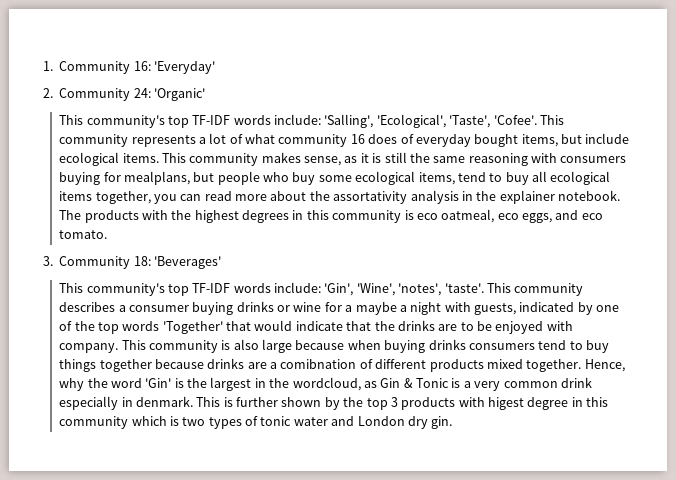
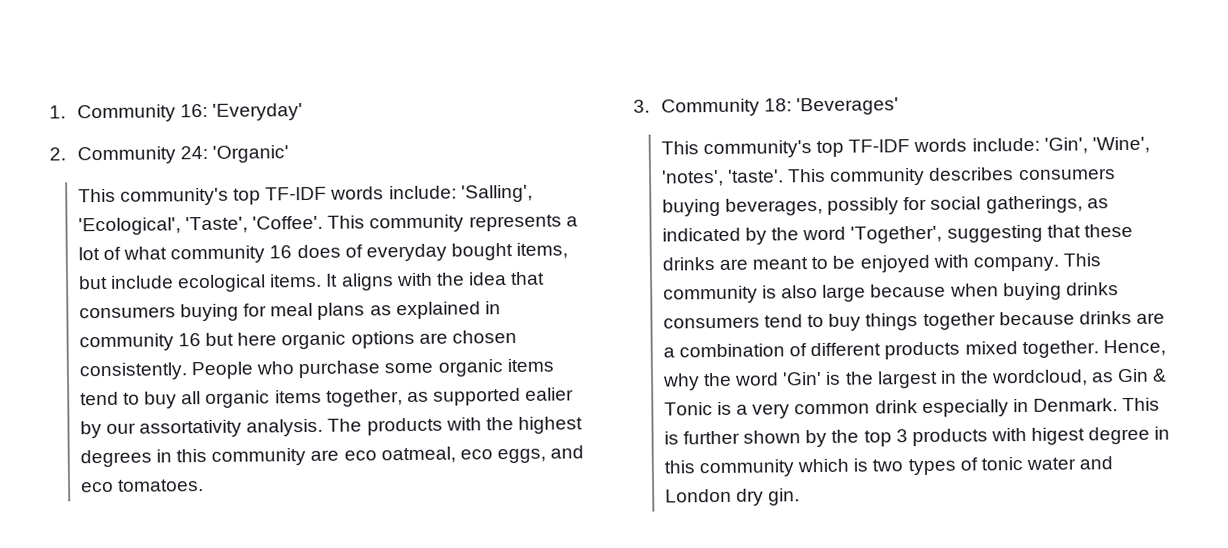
- This community's top TF-IDF words include: 'Salling', 'Ecological', 'Taste', 'Cofee'.
+ This community's top TF-IDF words include: 'Salling', 'Ecological', 'Taste', 'Coffee'.
- This community makes sense, as it is still the same reasoning with consumers buying for mealplans, but people who buy some ecological items, tend to buy all ecological items together, you can read more about the assortativity analysis in the explainer notebook.
+ It aligns with the idea that consumers buying for meal plans as explained in community 16 but here organic options are chosen consistently. People who purchase some organic items tend to buy all organic items together, as supported ealier by our assortativity analysis.
- The products with the highest degrees in this community is eco oatmeal, eco eggs, and eco tomato.
+ The products with the highest degrees in this community are eco oatmeal, eco eggs, and eco tomatoes.
- This community describes a consumer buying drinks or wine for a maybe a night with guests, indicated by one of the top words 'Together' that would indicate that the drinks are to be enjoyed with company.
+ This community describes consumers buying beverages, possibly for social gatherings, as indicated by the word 'Together', suggesting that these drinks are meant to be enjoyed with company.
- This community is also large because when buying drinks consumers tend to buy things together because drinks are a comibnation of different products mixed together.
+ This community is also large because when buying drinks consumers tend to buy things together because drinks are a combination of different products mixed together.
- Hence, why the word 'Gin' is the largest in the wordcloud, as Gin & Tonic is a very common drink especially in denmark.
+ Hence, why the word 'Gin' is the largest in the wordcloud, as Gin & Tonic is a very common drink especially in Denmark.

